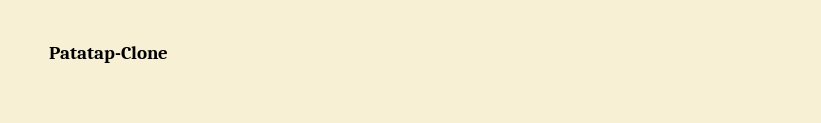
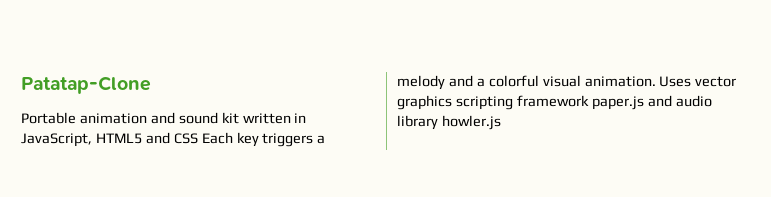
+ Portable animation and sound kit written in JavaScript, HTML5 and CSS Each key triggers a melody and a colorful visual animation. Uses vector graphics scripting framework paper.js and audio library howler.js

